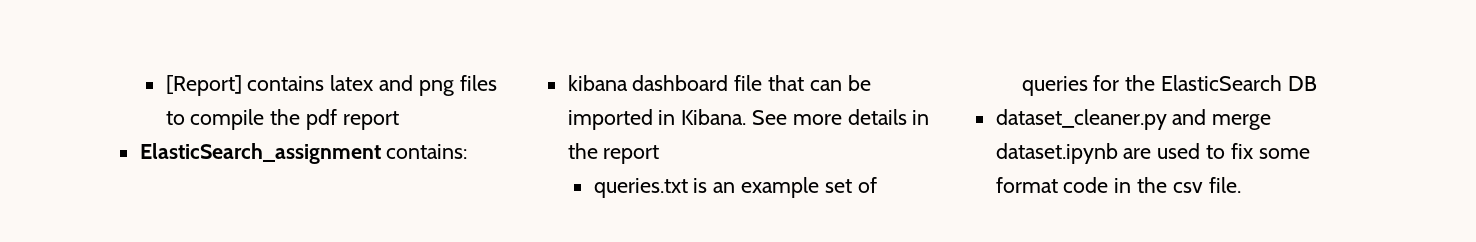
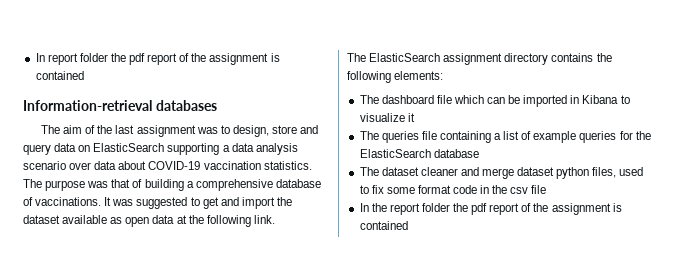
- [Report] contains latex and png files to compile the pdf report
- ElasticSearch_assignment contains:
- kibana dashboard file that can be imported in Kibana. See more details in the report
- queries.txt is an example set of queries for the ElasticSearch DB
- dataset_cleaner.py and merge dataset.ipynb are used to fix some format code in the csv file.
+ In report folder the pdf report of the assignment is contained
+ Information-retrieval databases
+ The aim of the last assignment was to design, store and query data on ElasticSearch supporting a data analysis scenario over data about COVID-19 vaccination statistics. The purpose was that of building a comprehensive database of vaccinations. It was suggested to get and import the dataset available as open data at the following link.
+ The ElasticSearch assignment directory contains the following elements:
+ The dashboard file which can be imported in Kibana to visualize it
+ The queries file containing a list of example queries for the ElasticSearch database
+ The dataset cleaner and merge dataset python files, used to fix some format code in the csv file
+ In the report folder the pdf report of the assignment is contained

